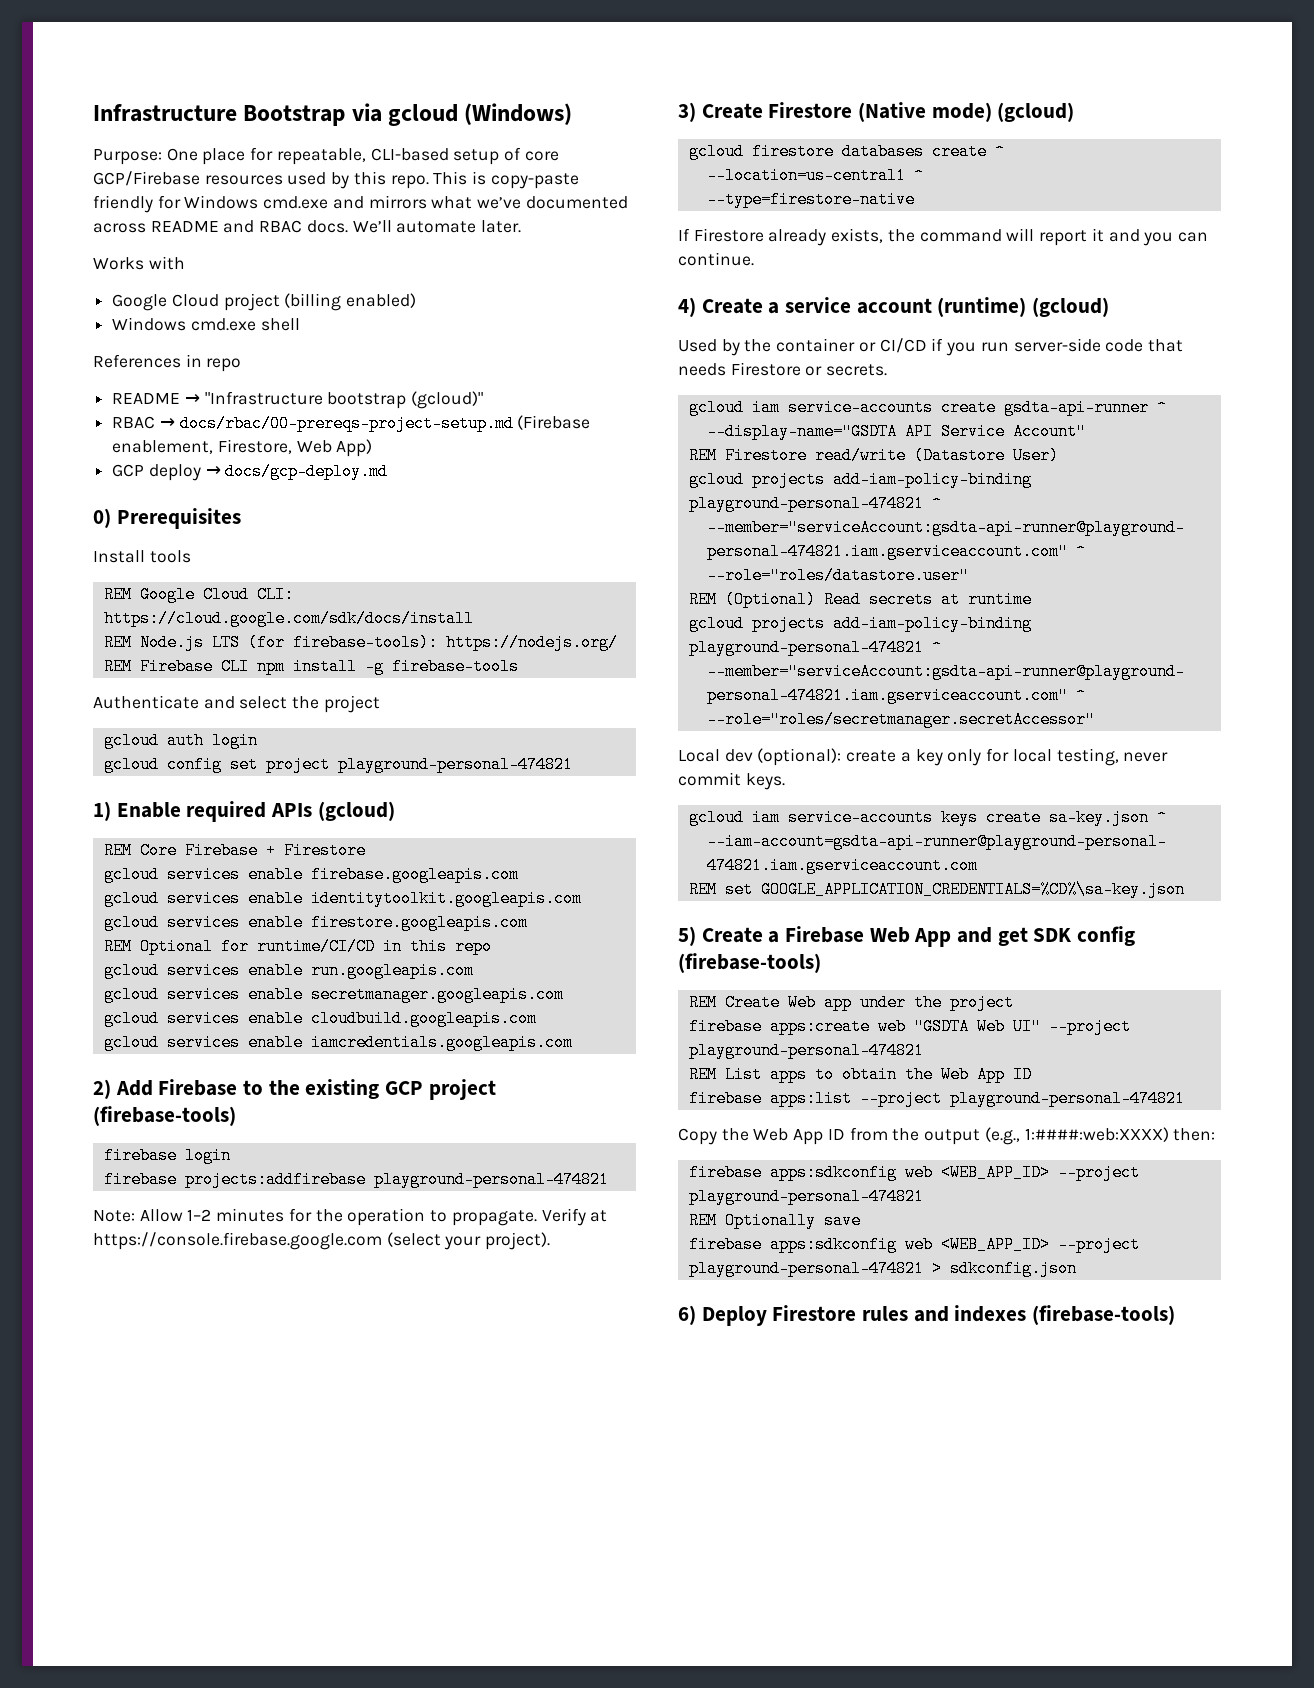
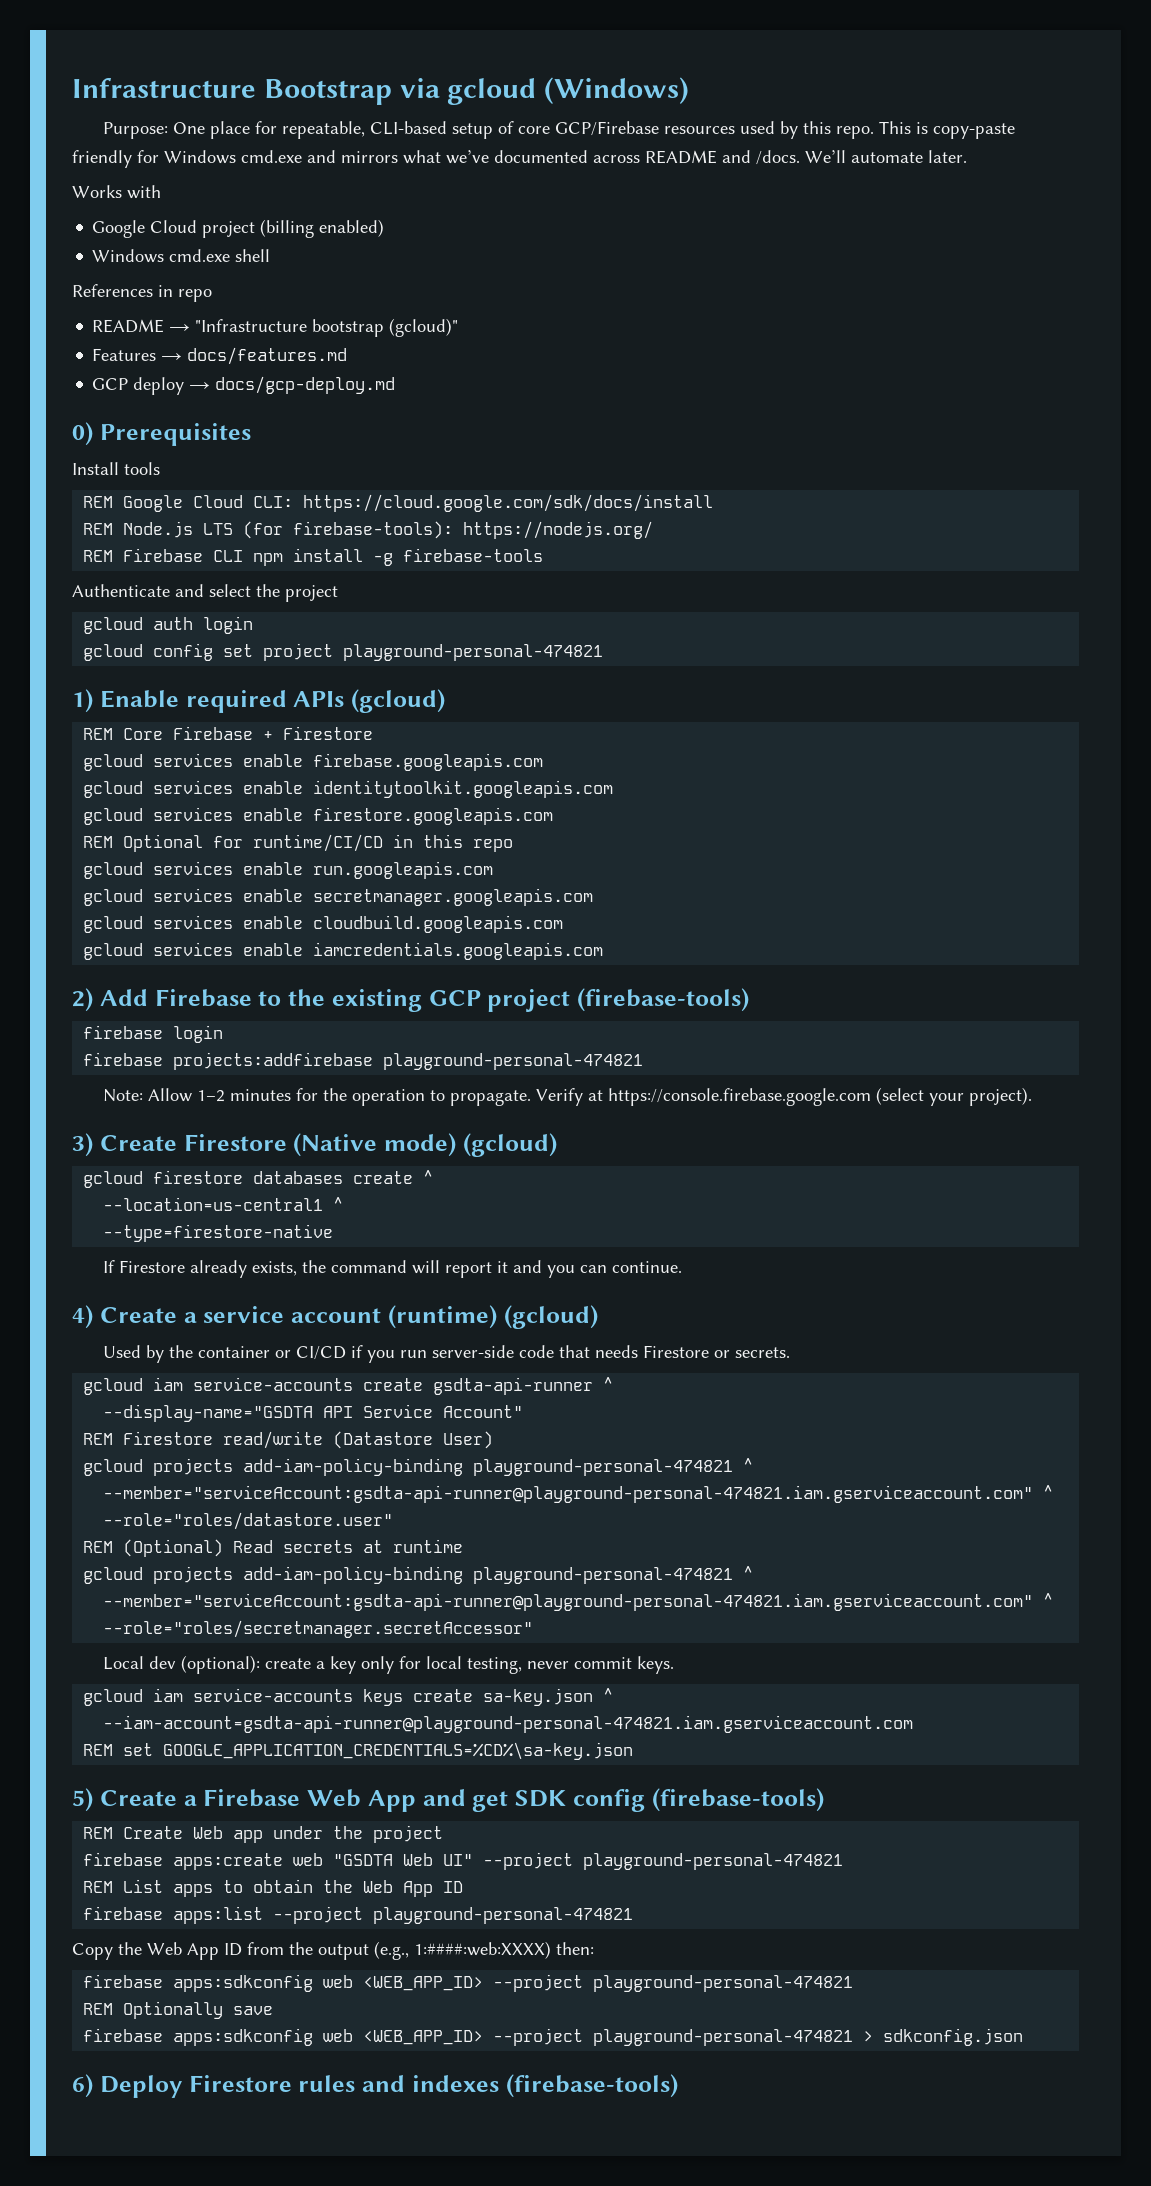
- This is copy-paste friendly for Windows cmd.exe and mirrors what we’ve documented across README and RBAC docs.
+ This is copy-paste friendly for Windows cmd.exe and mirrors what we’ve documented across README and /docs.
- RBAC → docs/rbac/00-prereqs-project-setup.md (Firebase enablement, Firestore, Web App)
+ Features → docs/features.md

